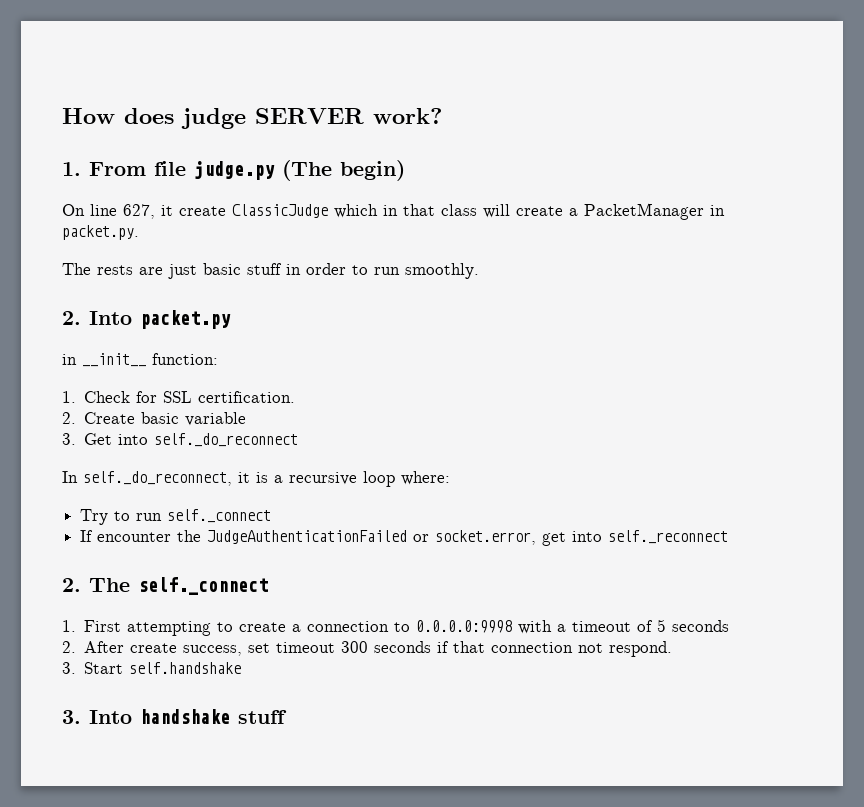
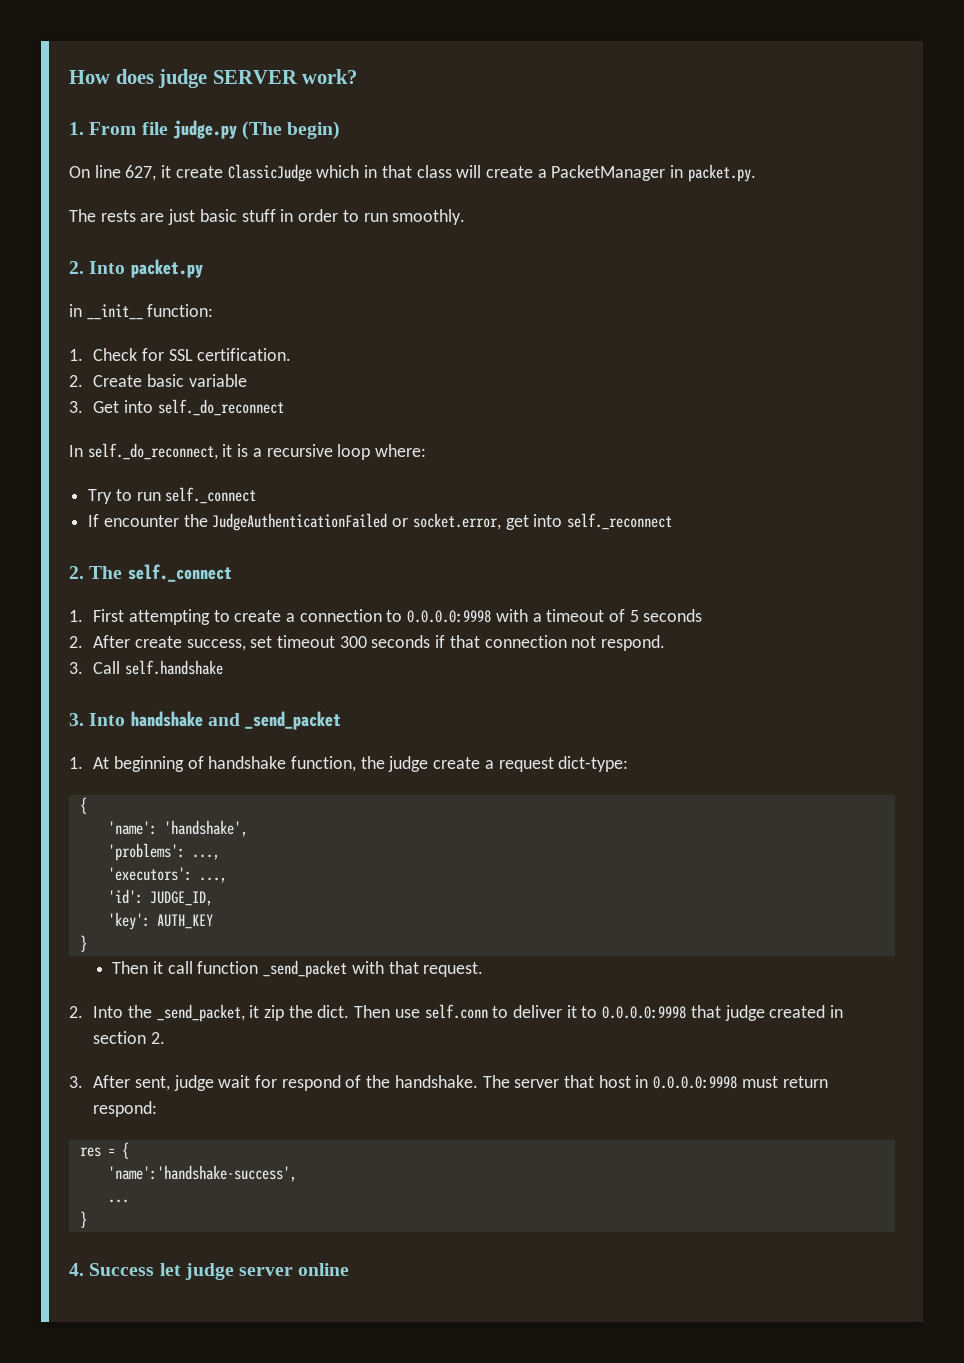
- 3. Start self.handshake
+ 3. Call self.handshake
- 3. Into handshake stuff
+ 3. Into handshake and _send_packet
+ 1. At beginning of handshake function, the judge create a request dict-type:
+ {
+ 'name': 'handshake',
+ 'problems': ...,
+ 'executors': ...,
+ 'id': JUDGE_ID,
+ 'key': AUTH_KEY
+ }
+ Then it call function _send_packet with that request.
+ 2. Into the _send_packet, it zip the dict. Then use self.conn to deliver it to 0.0.0.0:9998 that judge created in section 2.
+ 3. After sent, judge wait for respond of the handshake. The server that host in 0.0.0.0:9998 must return respond:
+ res = {
+ 'name':'handshake-success',
+ ...
+ }
+ 4. Success let judge server online

